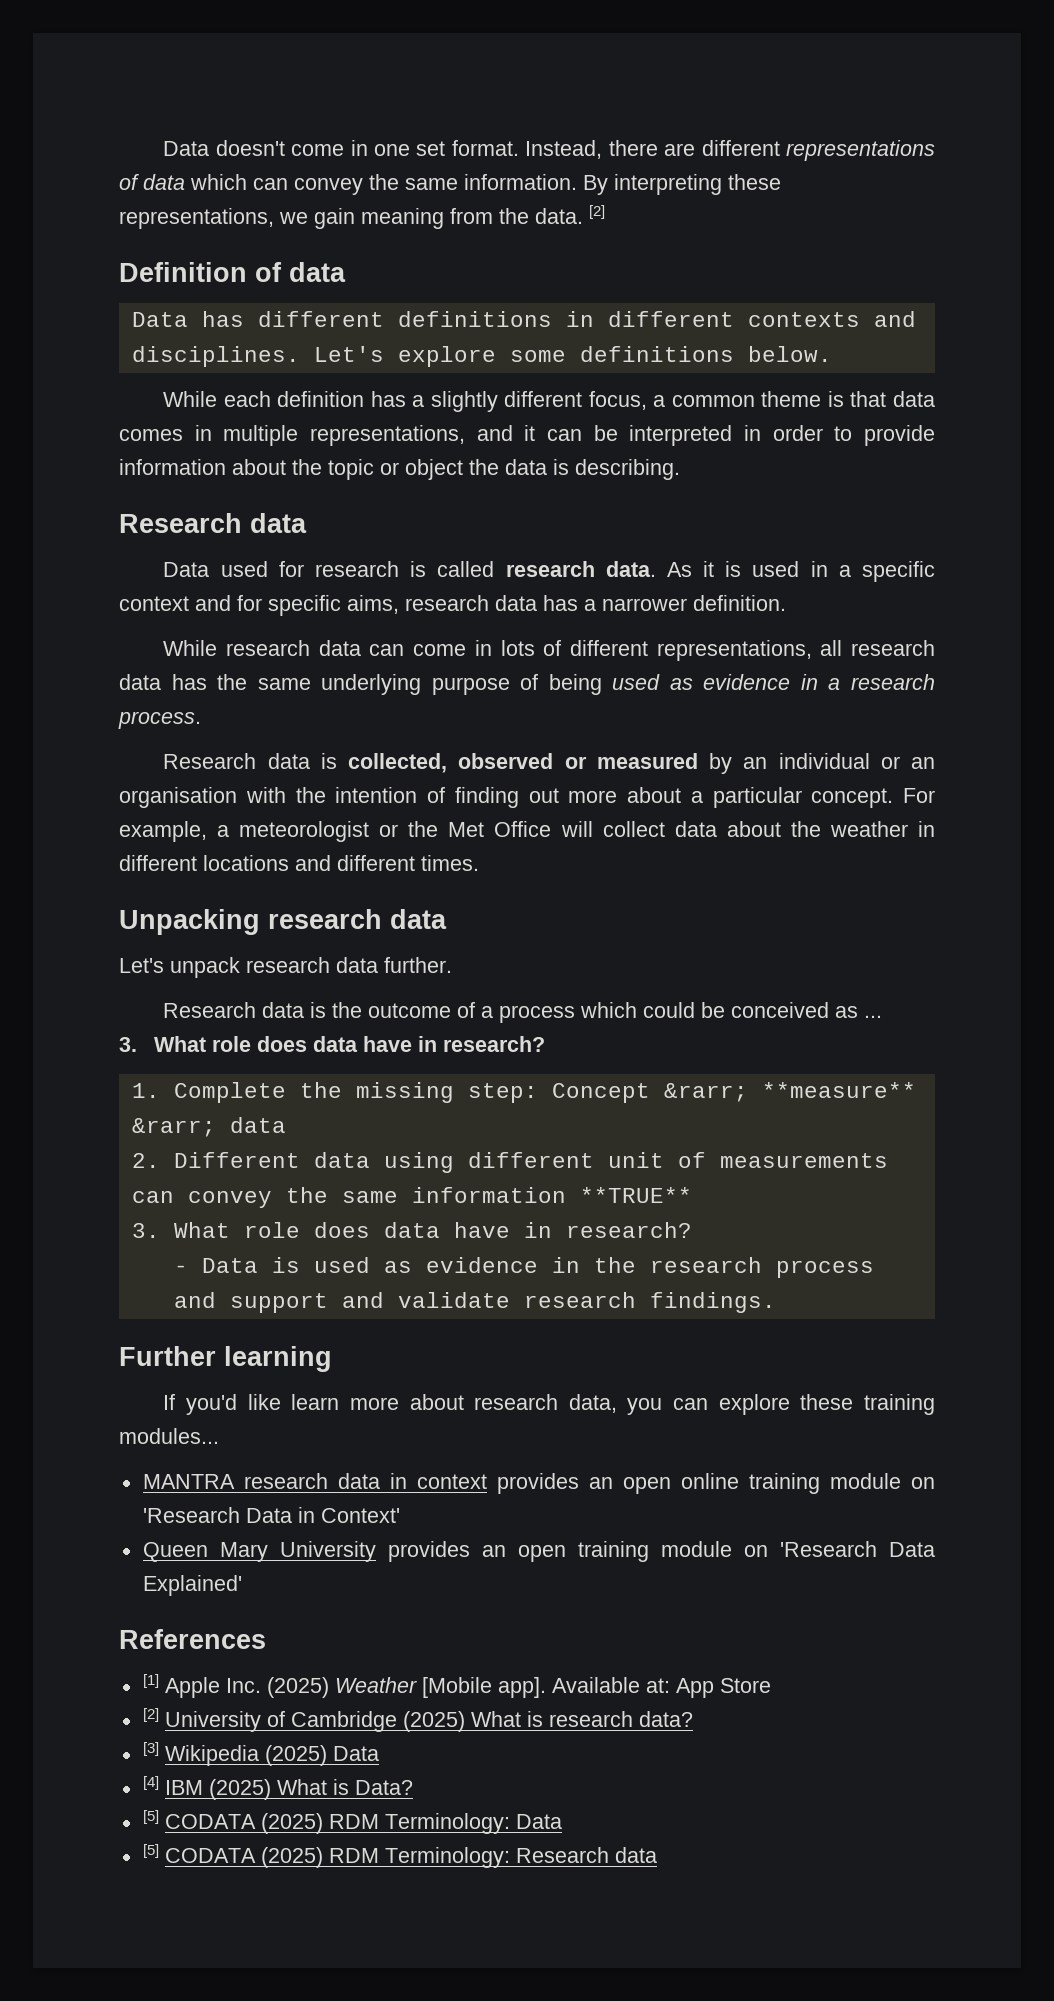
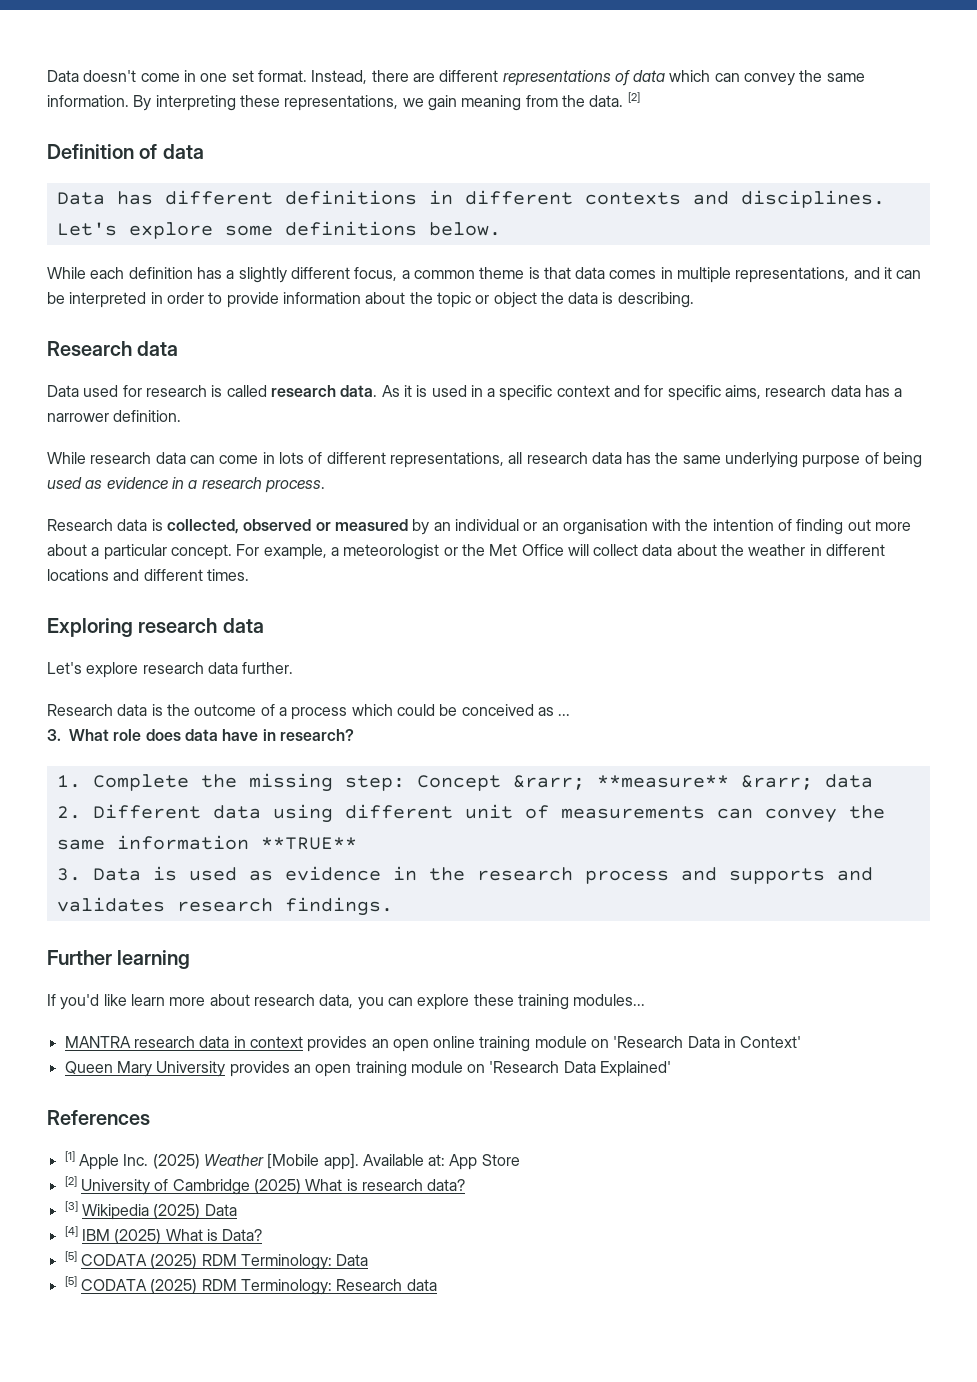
- Unpacking research data
+ Exploring research data
- Let's unpack research data further.
+ Let's explore research data further.
  2. Different data using different unit of measurements can convey the same information **TRUE**
- 3. What role does data have in research?
- - Data is used as evidence in the research process and support and validate research findings.
+ 3. Data is used as evidence in the research process and supports and validates research findings.

